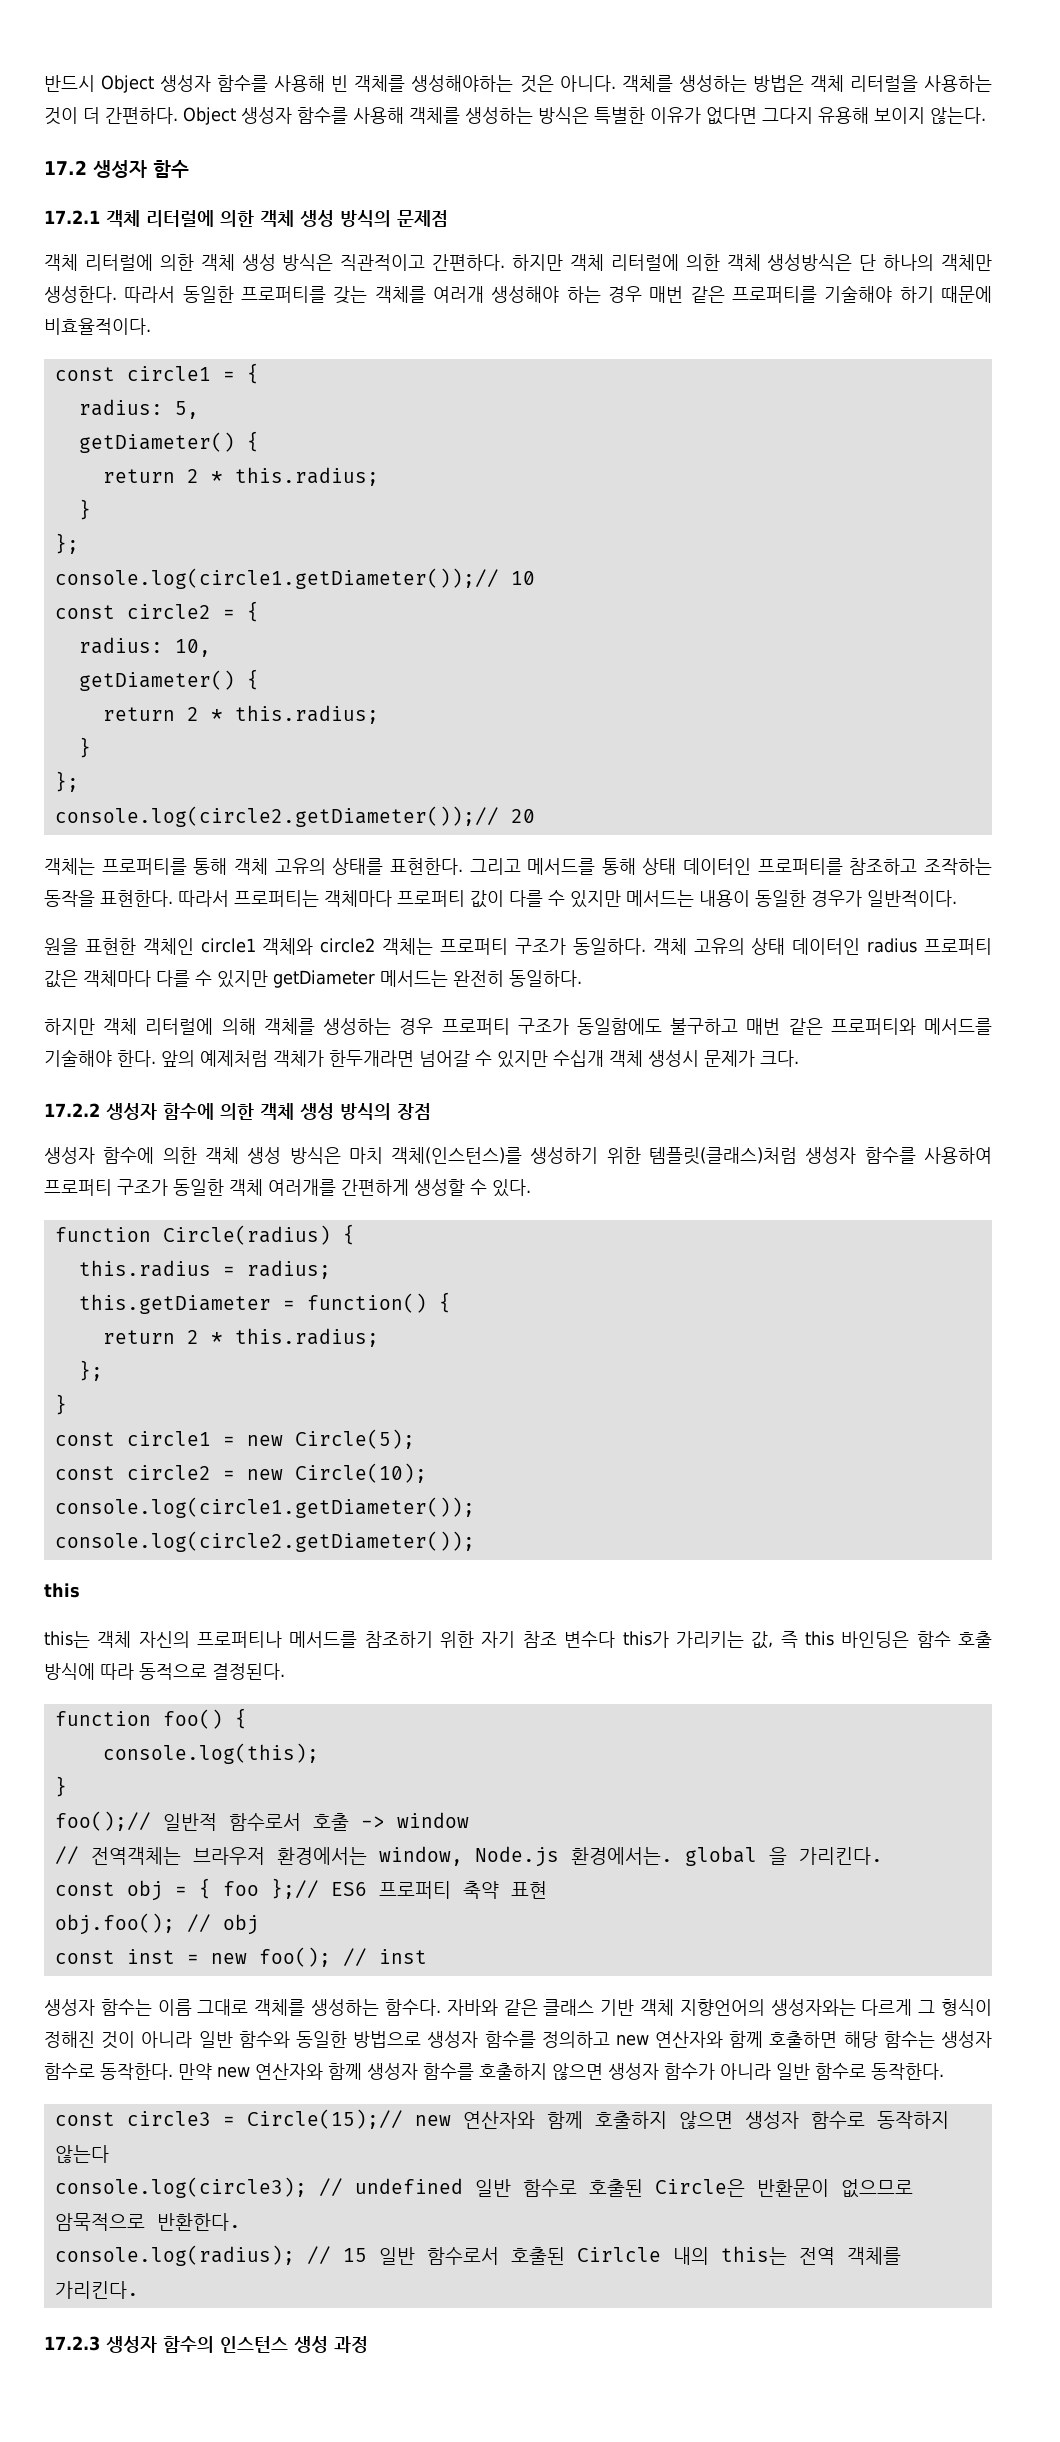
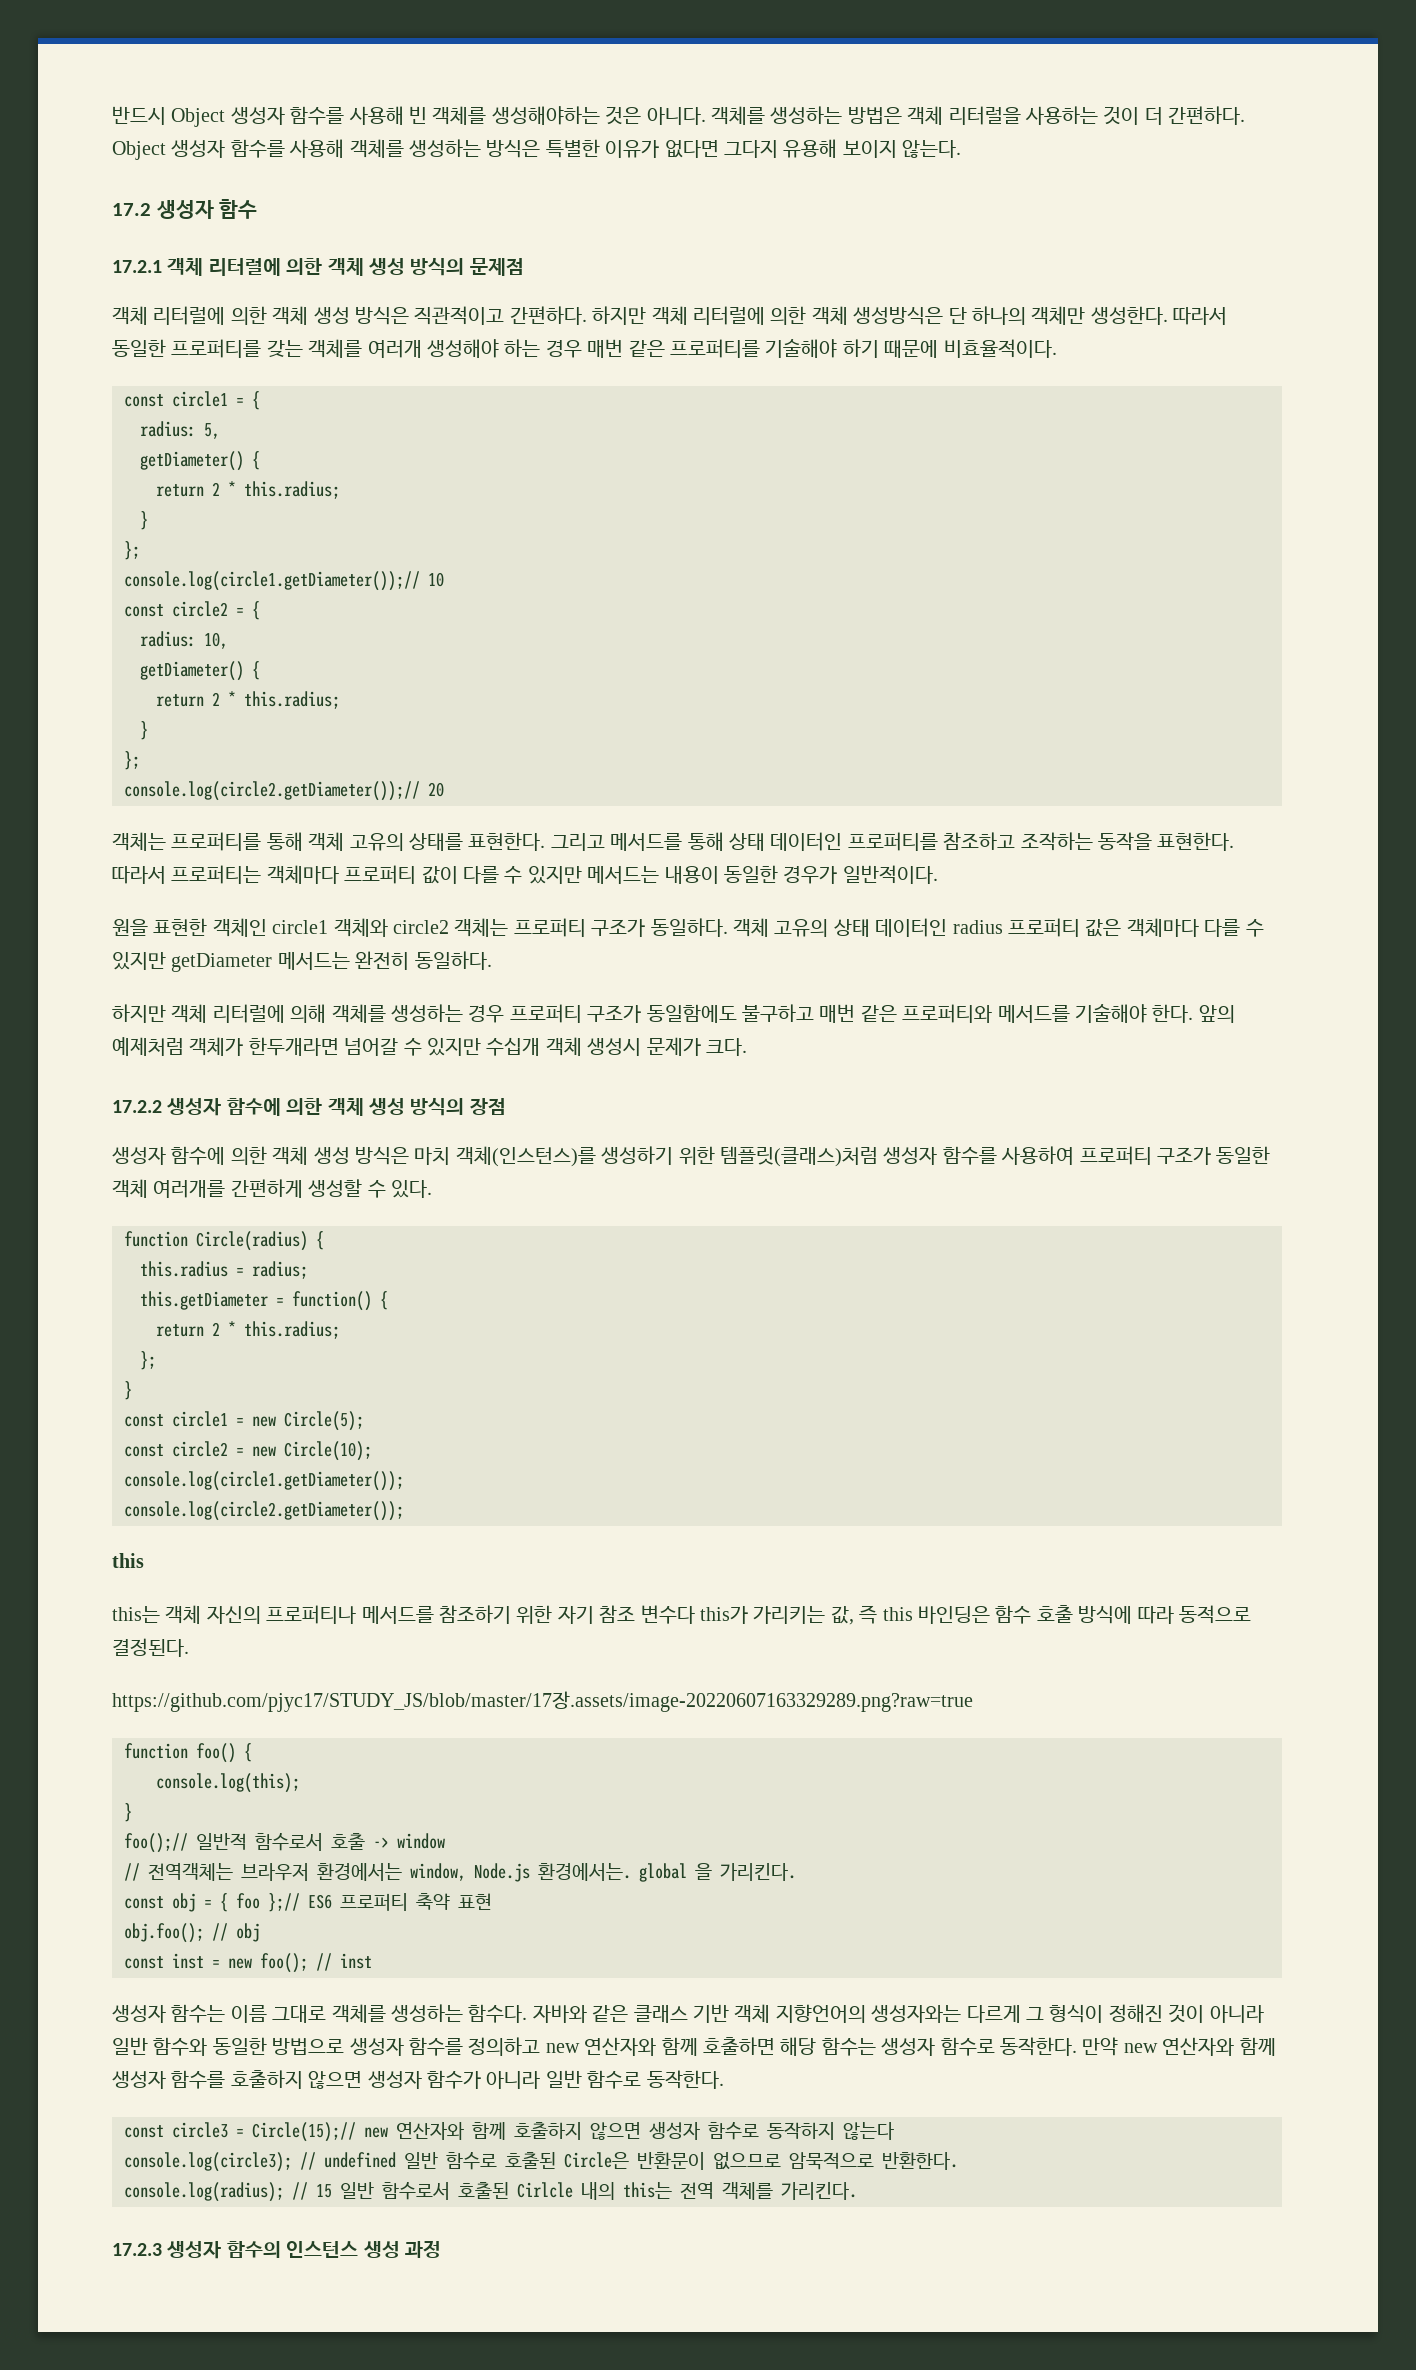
+ https://github.com/pjyc17/STUDY_JS/blob/master/17장.assets/image-20220607163329289.png?raw=true

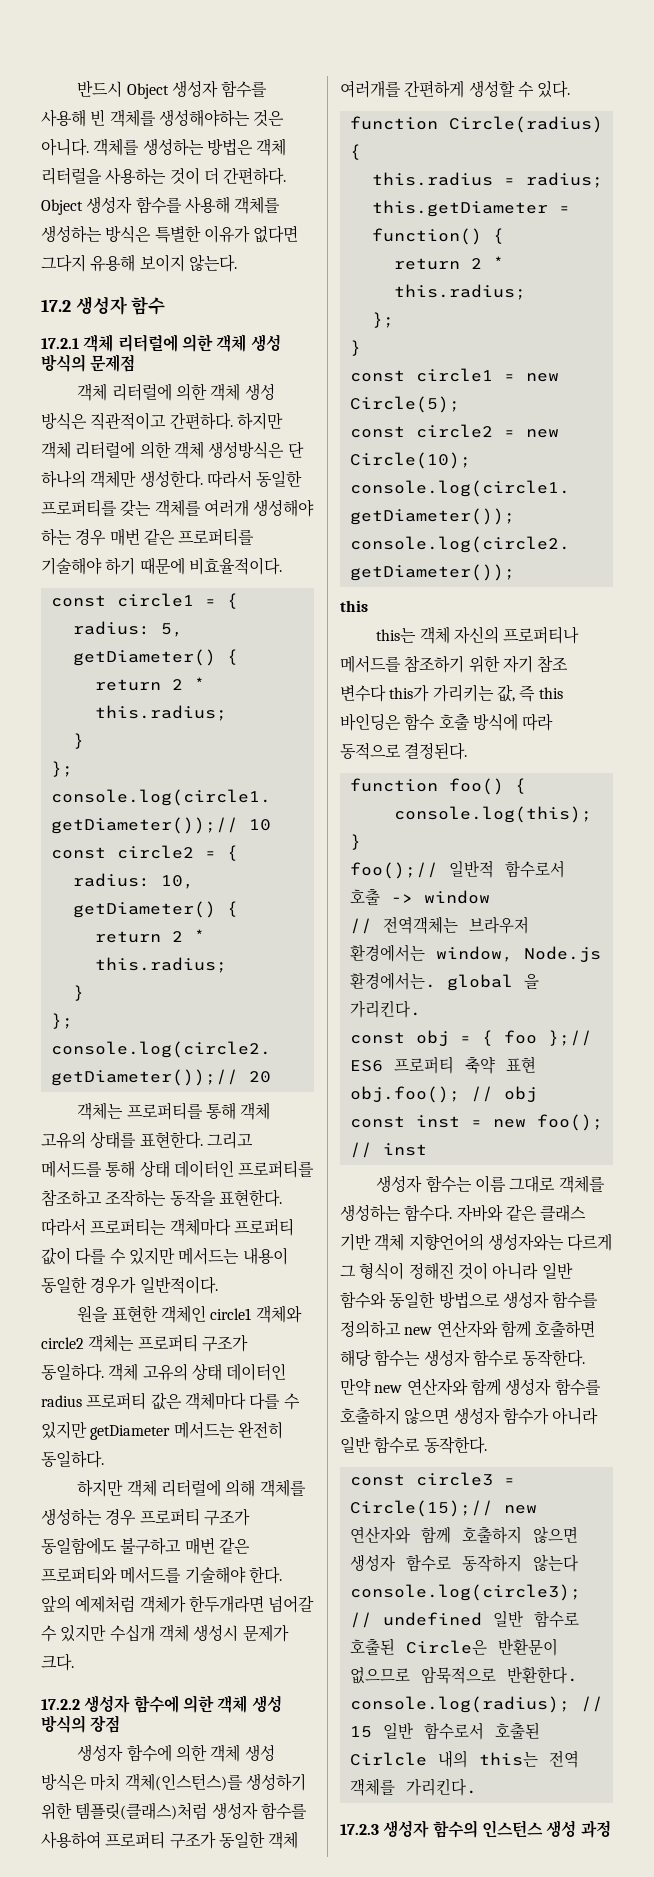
- https://github.com/pjyc17/STUDY_JS/blob/master/17장.assets/image-20220607163329289.png?raw=true

